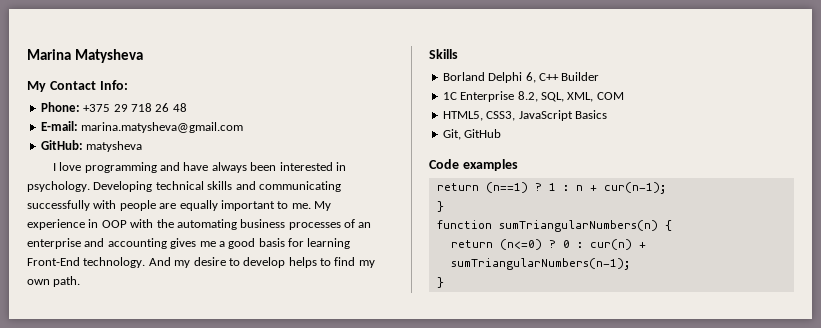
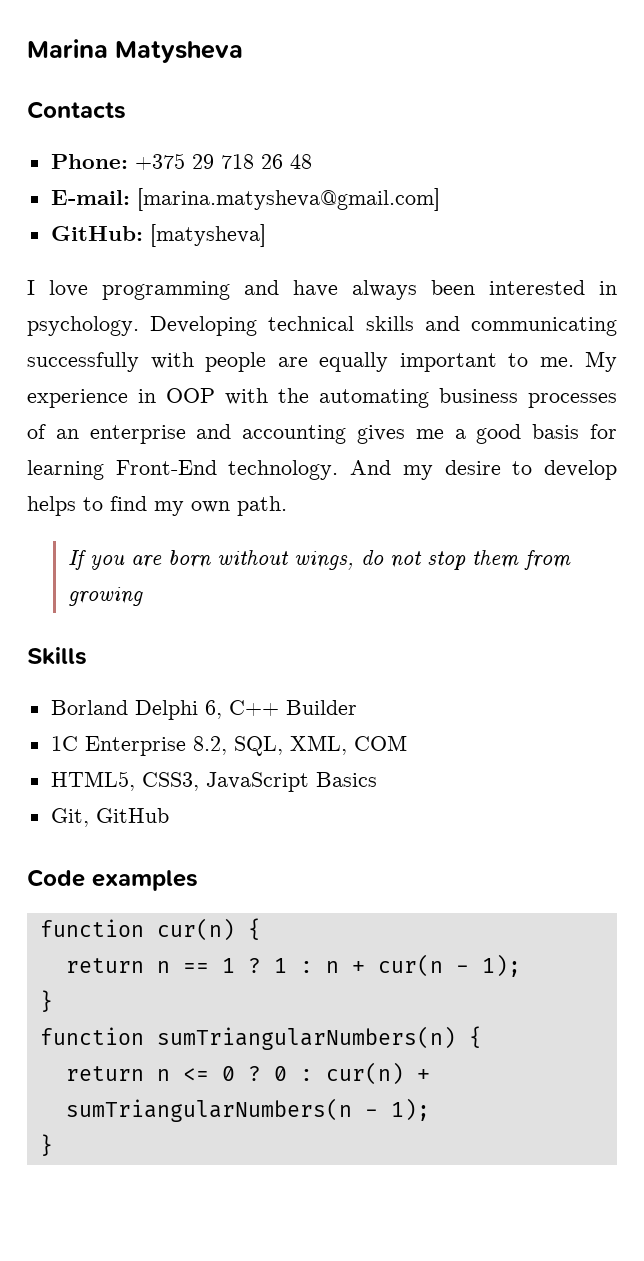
- My Contact Info:
+ Contacts
- E-mail: marina.matysheva@gmail.com
+ E-mail: [marina.matysheva@gmail.com]
- GitHub: matysheva
+ GitHub: [matysheva]
+ If you are born without wings, do not stop them from growing
- return (n==1) ?
+ function cur(n) {
+ return n == 1 ?
- 1 : n + cur(n-1);
+ 1 : n + cur(n - 1);
- return (n<=0) ?
+ return n <= 0 ?
- 0 : cur(n) + sumTriangularNumbers(n-1);
+ 0 : cur(n) + sumTriangularNumbers(n - 1);

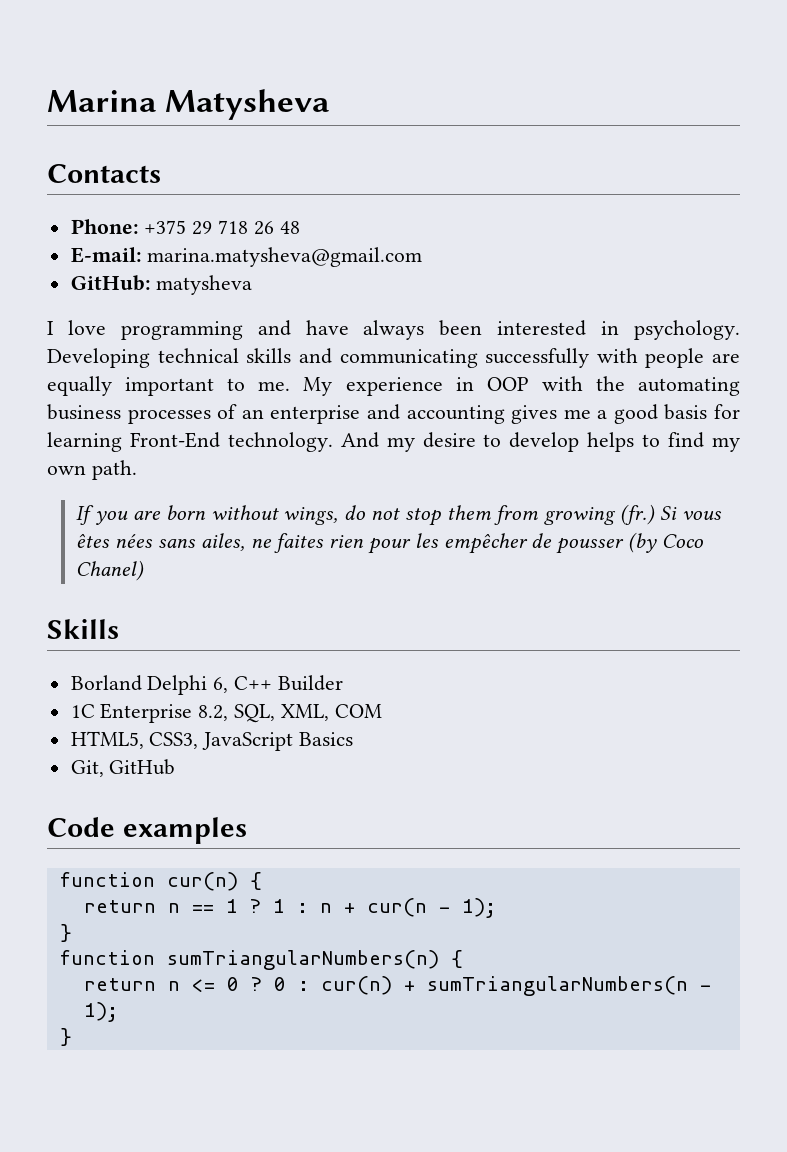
- E-mail: [marina.matysheva@gmail.com]
+ E-mail: marina.matysheva@gmail.com
- GitHub: [matysheva]
+ GitHub: matysheva
- If you are born without wings, do not stop them from growing
+ If you are born without wings, do not stop them from growing (fr.) Si vous êtes nées sans ailes, ne faites rien pour les empêcher de pousser (by Coco Chanel)

